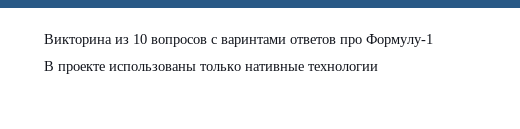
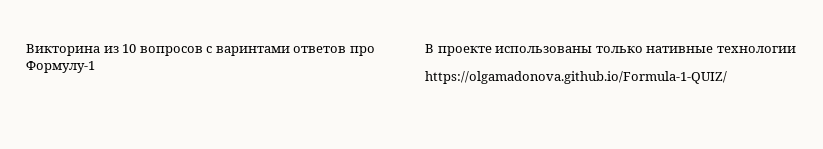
+ https://olgamadonova.github.io/Formula-1-QUIZ/

